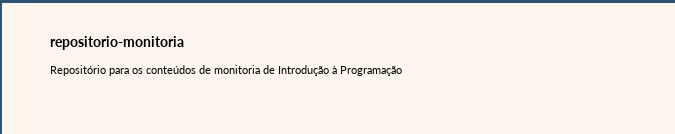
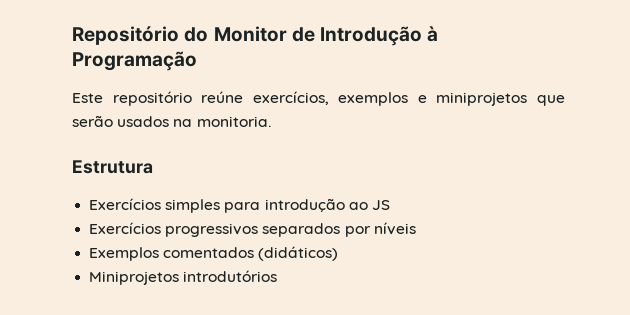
- repositorio-monitoria
- Repositório para os conteúdos de monitoria de Introdução à Programação
+ Repositório do Monitor de Introdução à Programação
+ Este repositório reúne exercícios, exemplos e miniprojetos que serão usados na monitoria.
+ Estrutura
+ Exercícios simples para introdução ao JS
+ Exercícios progressivos separados por níveis
+ Exemplos comentados (didáticos)
+ Miniprojetos introdutórios

